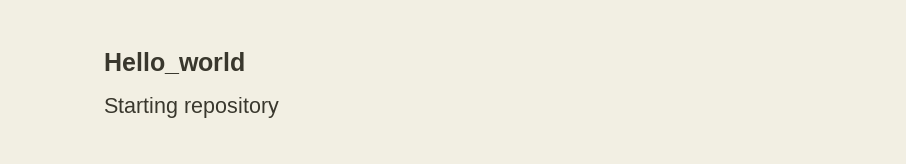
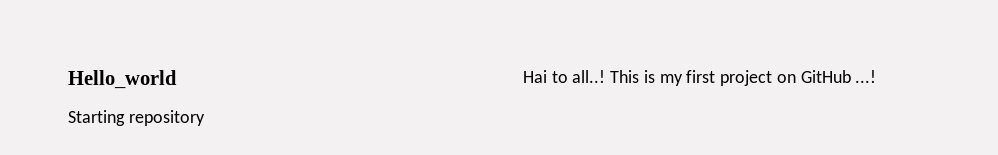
+ Hai to all..! This is my first project on GitHub ...!

